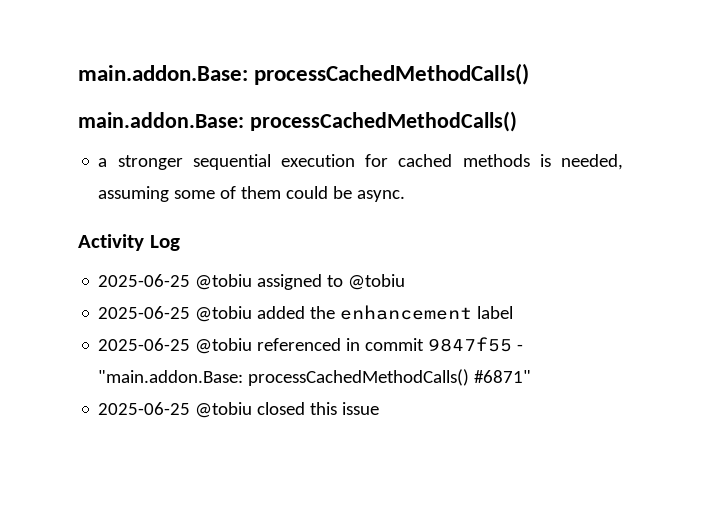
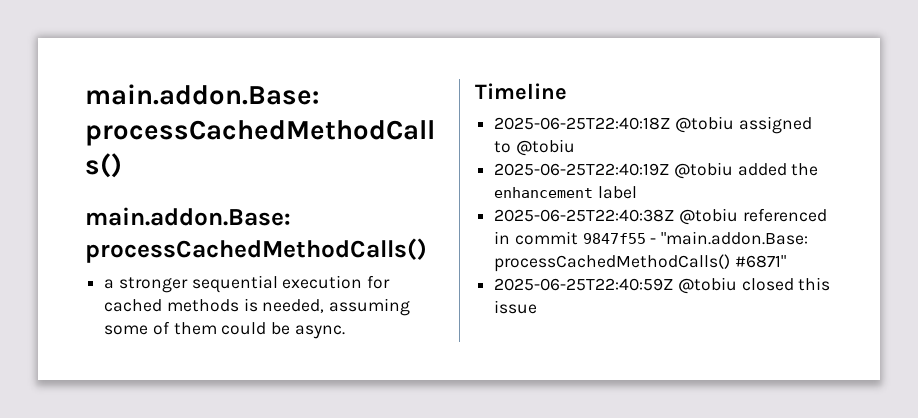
- Activity Log
- 2025-06-25 @tobiu assigned to @tobiu
+ Timeline
+ 2025-06-25T22:40:18Z @tobiu assigned to @tobiu
- 2025-06-25 @tobiu added the enhancement label
+ 2025-06-25T22:40:19Z @tobiu added the enhancement label
- 2025-06-25 @tobiu referenced in commit 9847f55 - "main.addon.Base: processCachedMethodCalls() #6871"
+ 2025-06-25T22:40:38Z @tobiu referenced in commit 9847f55 - "main.addon.Base: processCachedMethodCalls() #6871"
- 2025-06-25 @tobiu closed this issue
+ 2025-06-25T22:40:59Z @tobiu closed this issue

